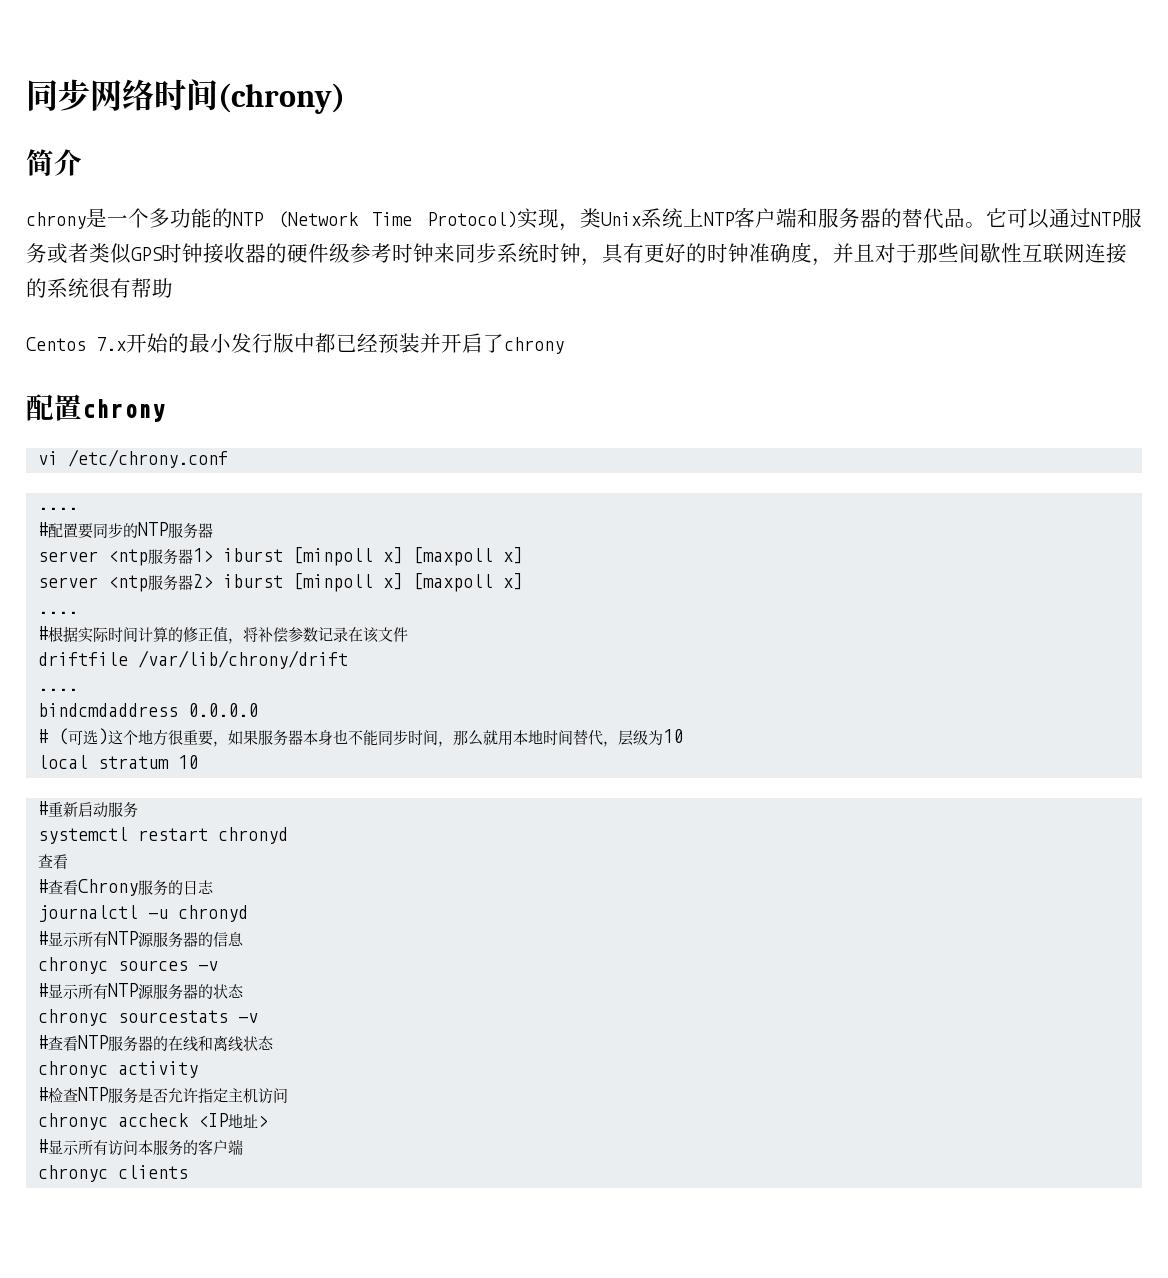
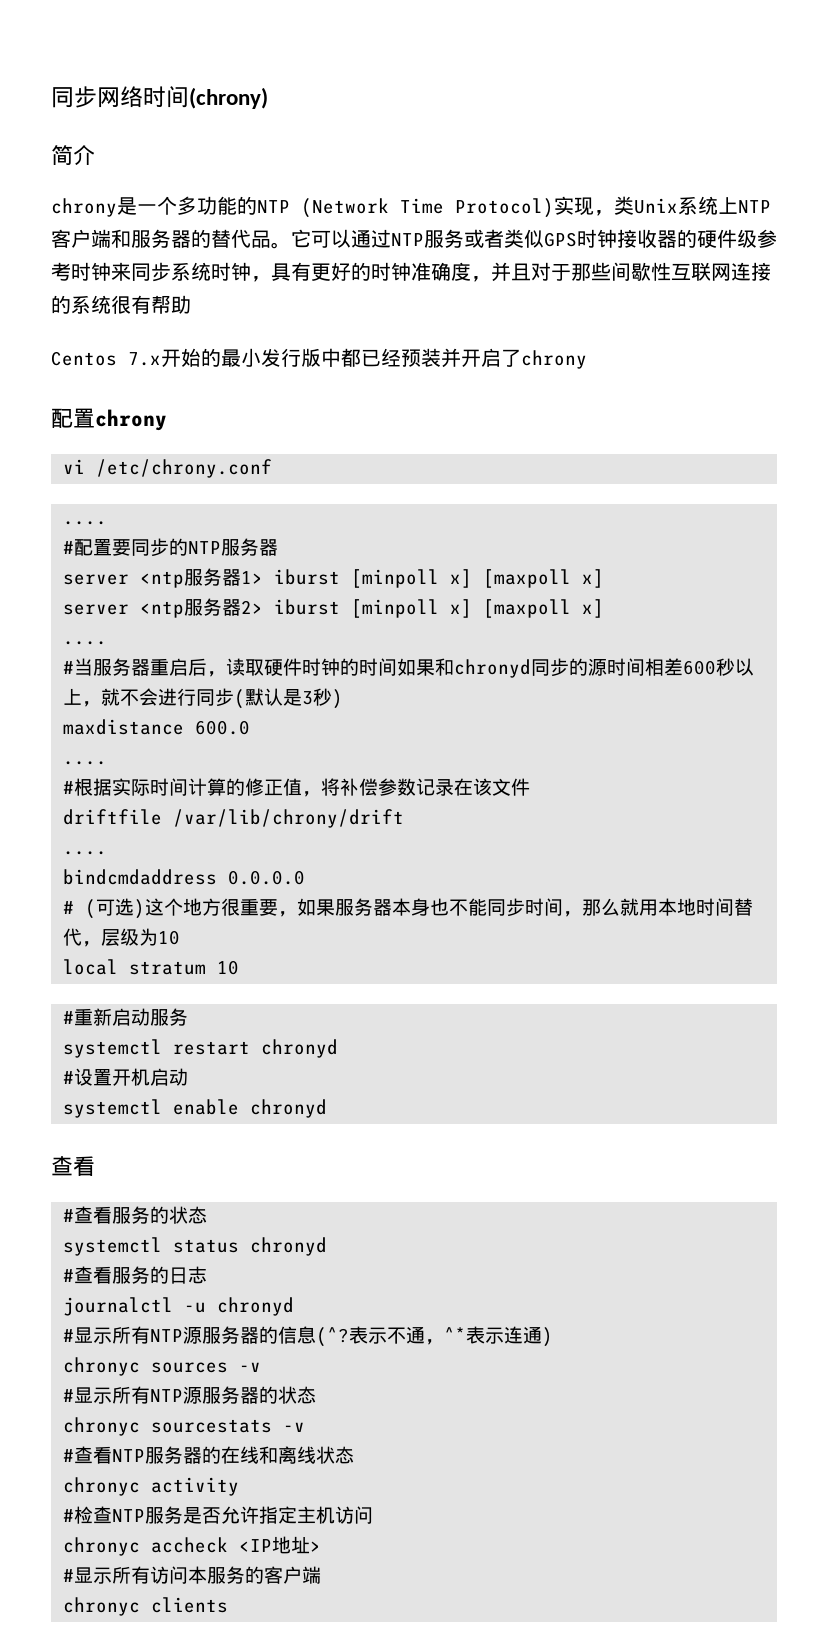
+ #当服务器重启后，读取硬件时钟的时间如果和chronyd同步的源时间相差600秒以上，就不会进行同步(默认是3秒)
+ maxdistance 600.0
+ ....
  systemctl restart chronyd
+ #设置开机启动
+ systemctl enable chronyd
  查看
- #查看Chrony服务的日志
+ #查看服务的状态
+ systemctl status chronyd
+ #查看服务的日志
- #显示所有NTP源服务器的信息
+ #显示所有NTP源服务器的信息(^?表示不通，^*表示连通)

